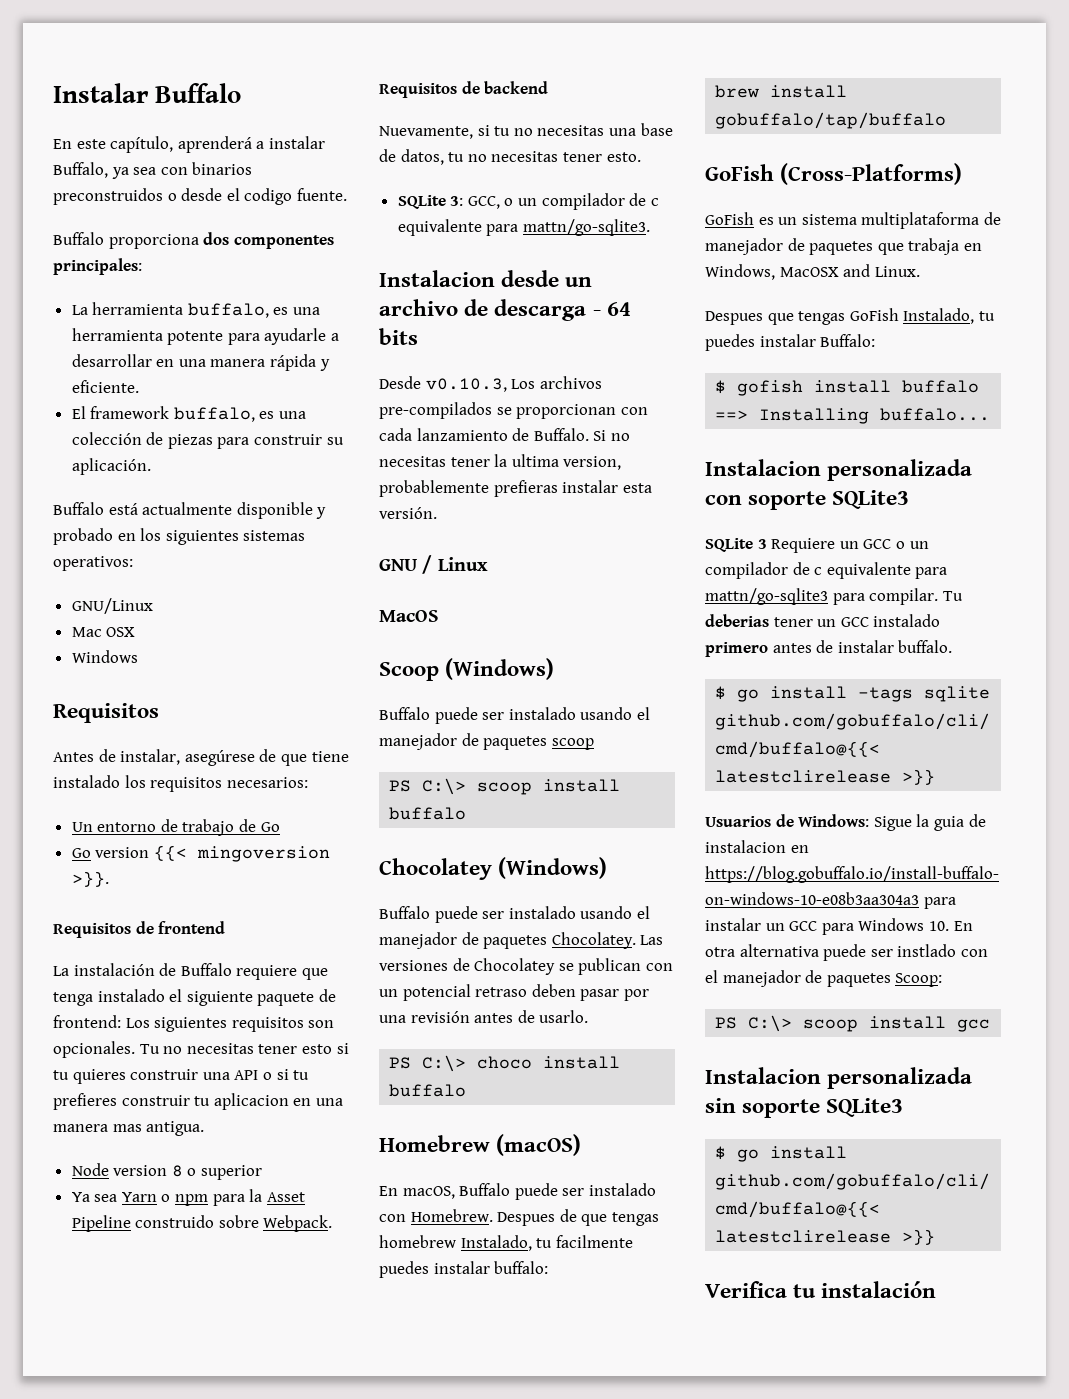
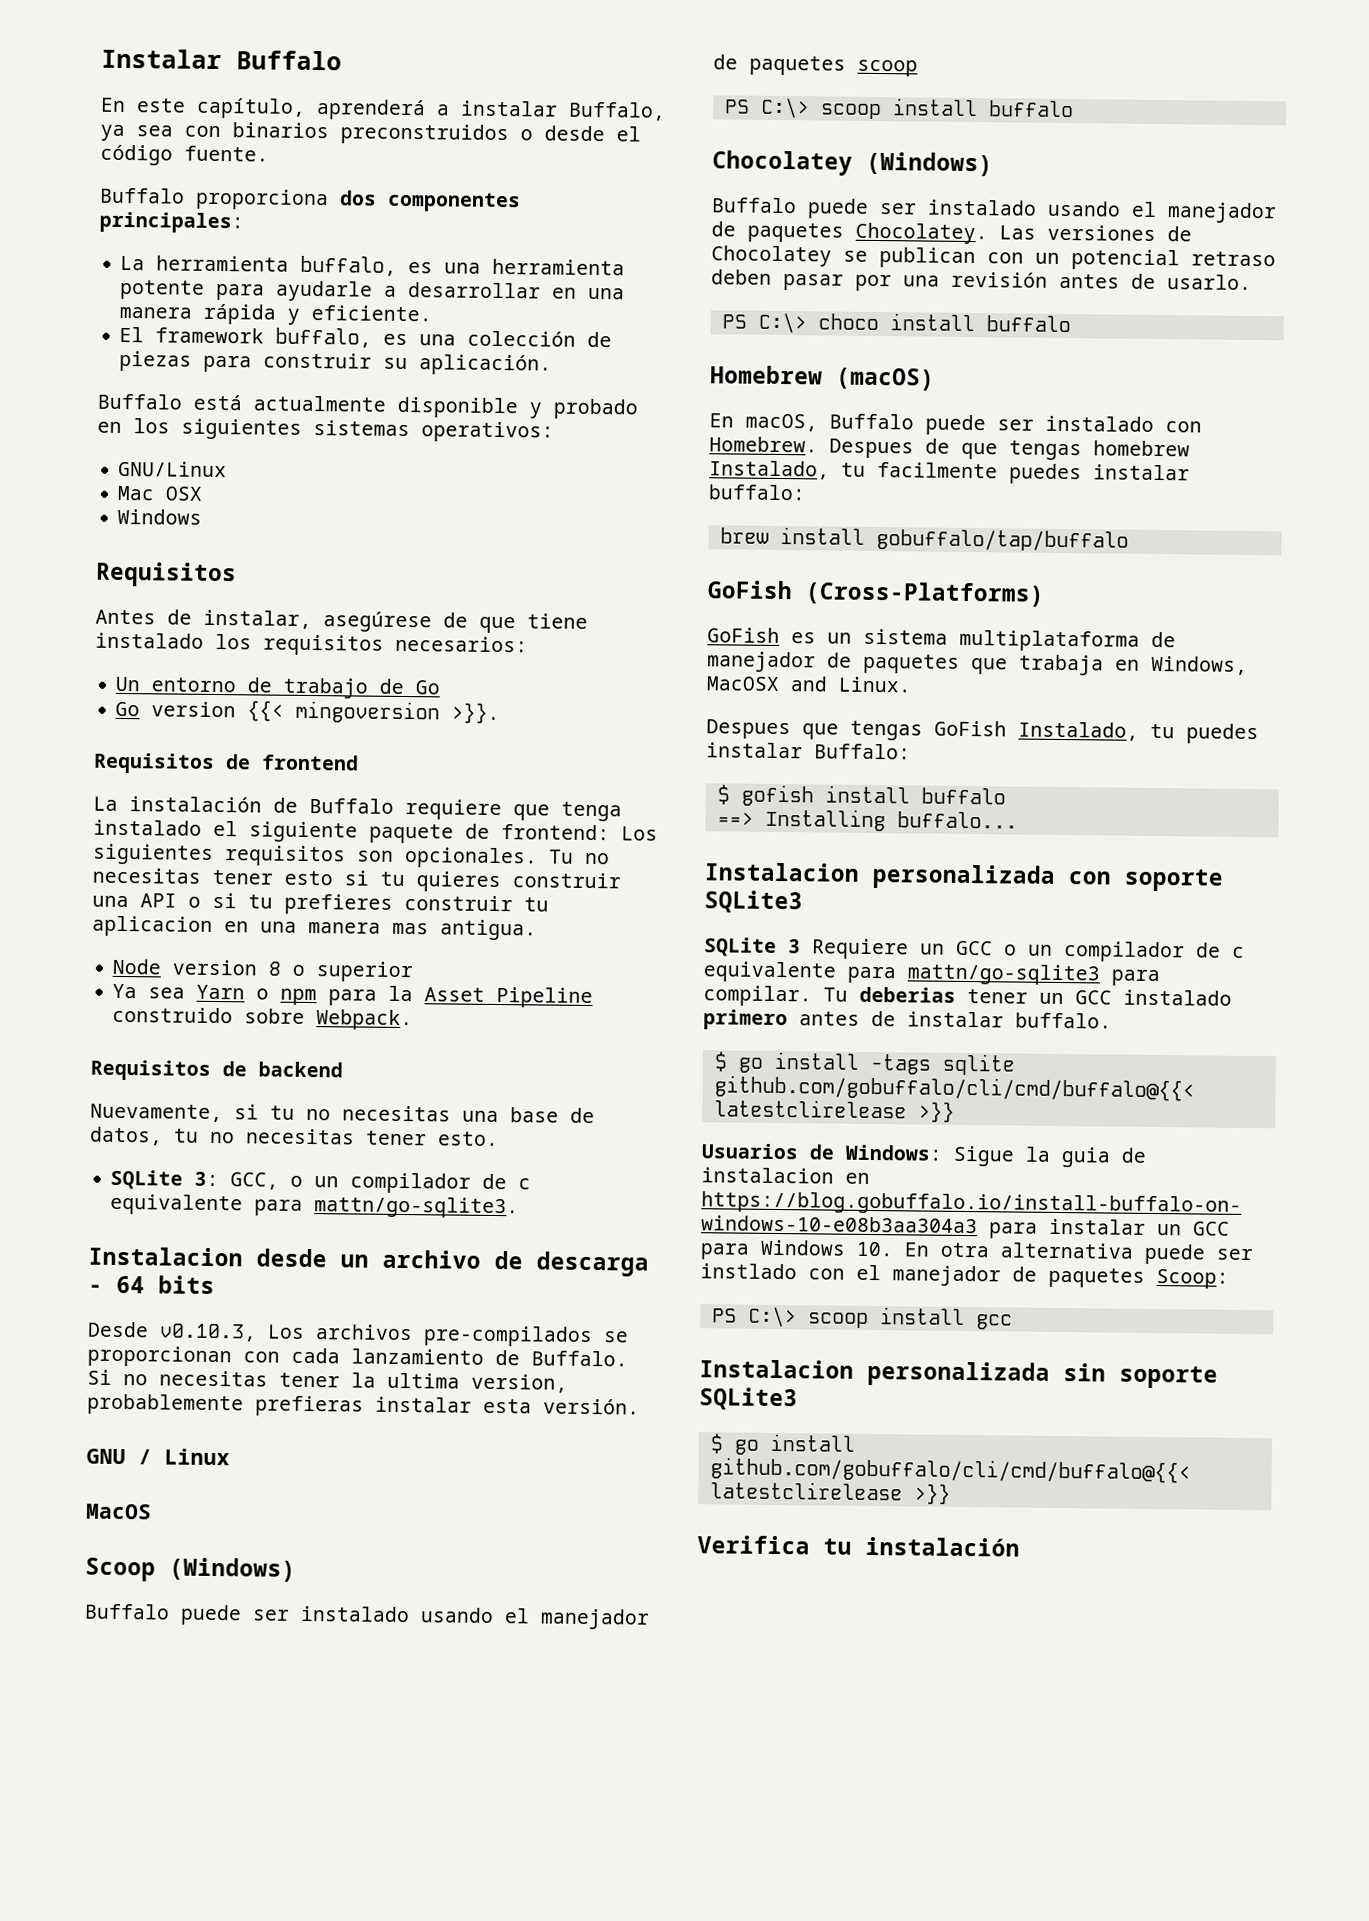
- En este capítulo, aprenderá a instalar Buffalo, ya sea con binarios preconstruidos o desde el codigo fuente.
+ En este capítulo, aprenderá a instalar Buffalo, ya sea con binarios preconstruidos o desde el código fuente.

